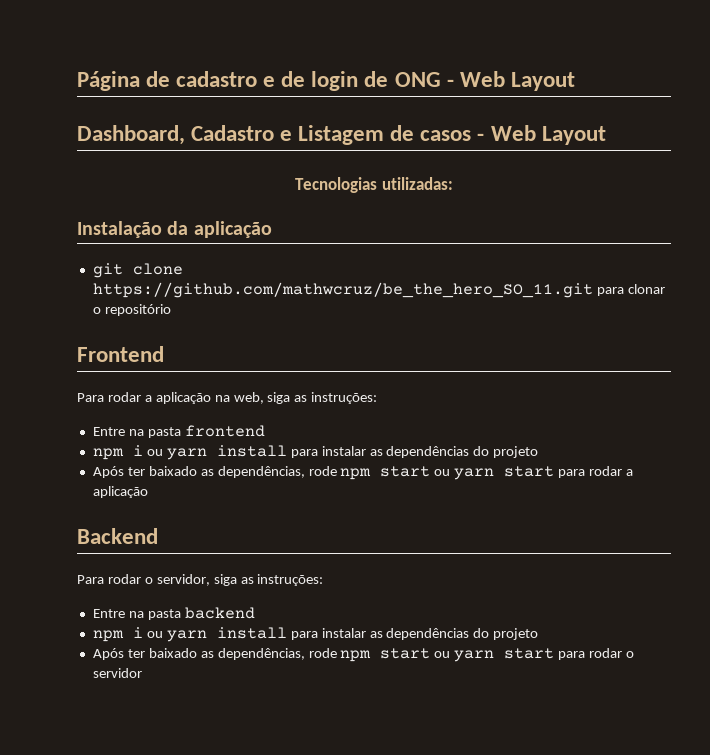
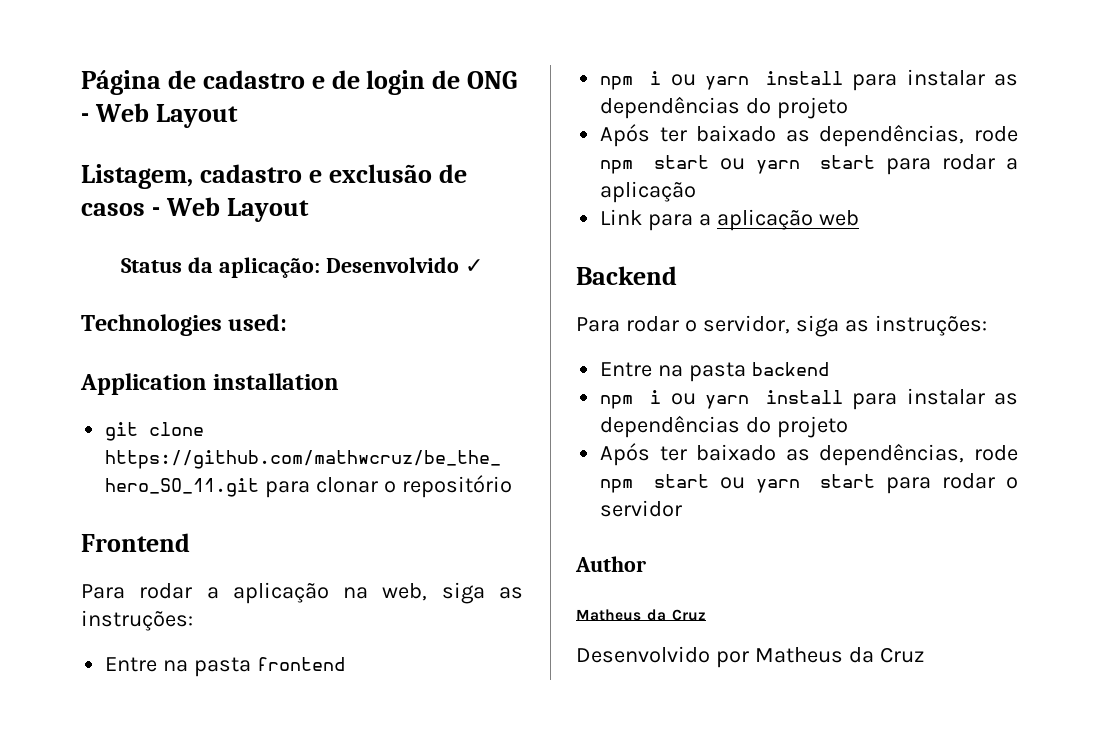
- Dashboard, Cadastro e Listagem de casos - Web Layout
+ Listagem, cadastro e exclusão de casos - Web Layout
- Tecnologias utilizadas:
- Instalação da aplicação
+ Status da aplicação: Desenvolvido ✓
+ Technologies used:
+ Application installation
+ Link para a aplicação web
+ Author
+ Matheus da Cruz
+ Desenvolvido por Matheus da Cruz

